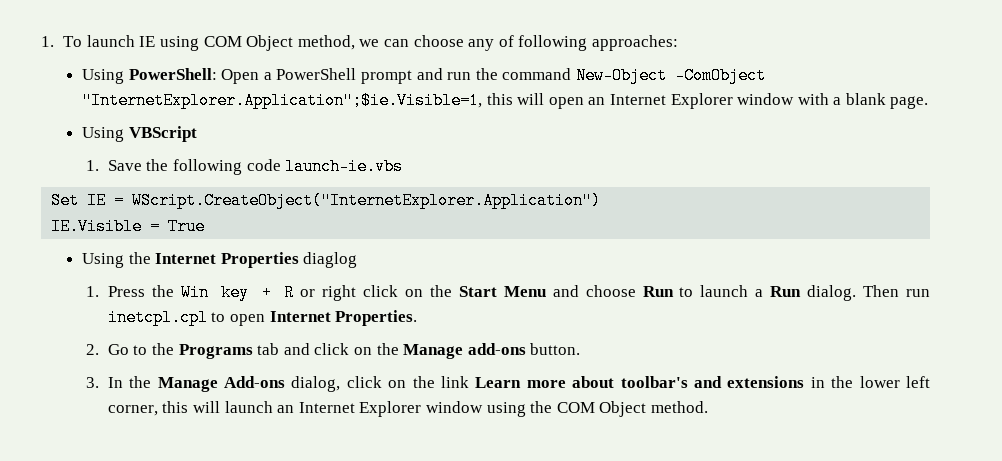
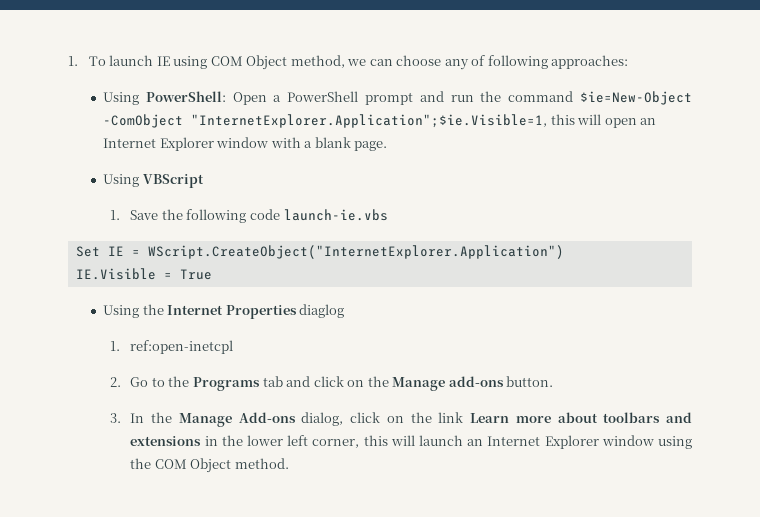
- Using PowerShell: Open a PowerShell prompt and run the command New-Object -ComObject "InternetExplorer.Application";$ie.Visible=1, this will open an Internet Explorer window with a blank page.
+ Using PowerShell: Open a PowerShell prompt and run the command $ie=New-Object -ComObject "InternetExplorer.Application";$ie.Visible=1, this will open an Internet Explorer window with a blank page.
- 1. Press the Win key + R or right click on the Start Menu and choose Run to launch a Run dialog. Then run inetcpl.cpl to open Internet Properties.
+ 1. ref:open-inetcpl
- 3. In the Manage Add-ons dialog, click on the link Learn more about toolbar's and extensions in the lower left corner, this will launch an Internet Explorer window using the COM Object method.
+ 3. In the Manage Add-ons dialog, click on the link Learn more about toolbars and extensions in the lower left corner, this will launch an Internet Explorer window using the COM Object method.

